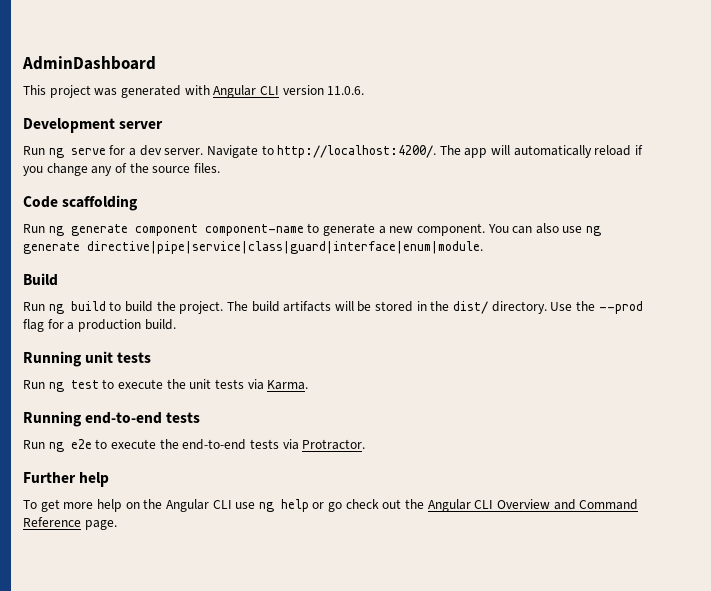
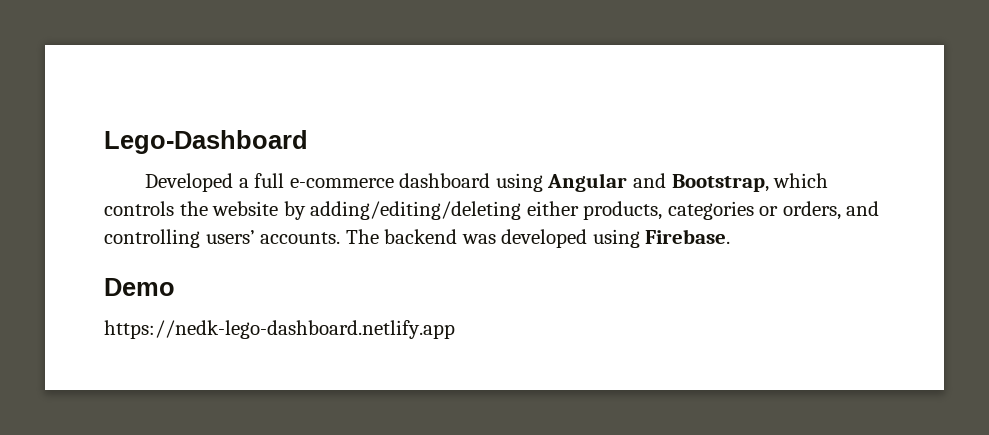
- AdminDashboard
- This project was generated with Angular CLI version 11.0.6.
- Development server
- Run ng serve for a dev server. Navigate to http://localhost:4200/. The app will automatically reload if you change any of the source files.
- Code scaffolding
- Run ng generate component component-name to generate a new component. You can also use ng generate directive|pipe|service|class|guard|interface|enum|module.
- Build
- Run ng build to build the project. The build artifacts will be stored in the dist/ directory. Use the --prod flag for a production build.
- Running unit tests
- Run ng test to execute the unit tests via Karma.
- Running end-to-end tests
- Run ng e2e to execute the end-to-end tests via Protractor.
- Further help
- To get more help on the Angular CLI use ng help or go check out the Angular CLI Overview and Command Reference page.
+ Lego-Dashboard
+ Developed a full e-commerce dashboard using Angular and Bootstrap, which controls the website by adding/editing/deleting either products, categories or orders, and controlling users’ accounts. The backend was developed using Firebase.
+ Demo
+ https://nedk-lego-dashboard.netlify.app

